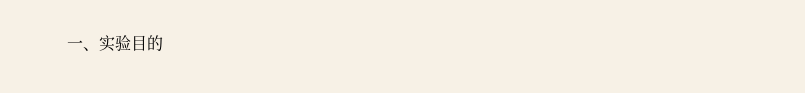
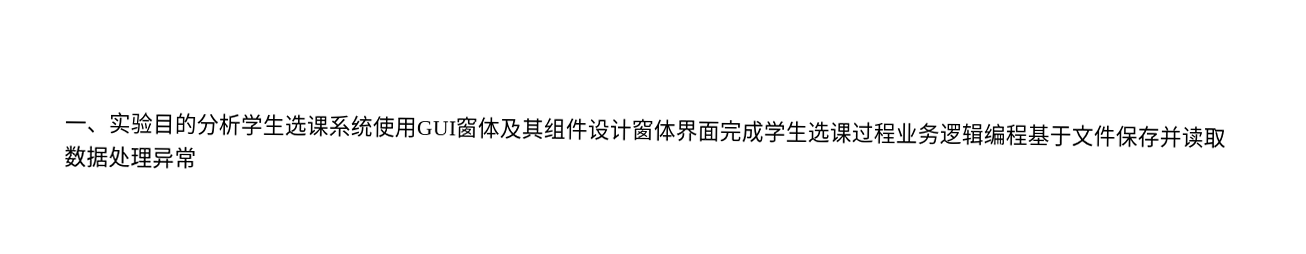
- 一、实验目的
+ 一、实验目的分析学生选课系统使用GUI窗体及其组件设计窗体界面完成学生选课过程业务逻辑编程基于文件保存并读取数据处理异常

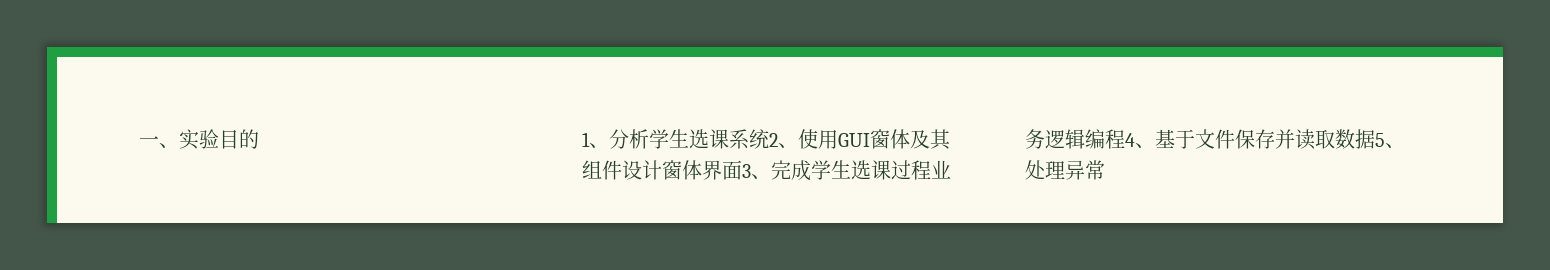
- 一、实验目的分析学生选课系统使用GUI窗体及其组件设计窗体界面完成学生选课过程业务逻辑编程基于文件保存并读取数据处理异常
+ 一、实验目的
+ 1、分析学生选课系统2、使用GUI窗体及其组件设计窗体界面3、完成学生选课过程业务逻辑编程4、基于文件保存并读取数据5、处理异常

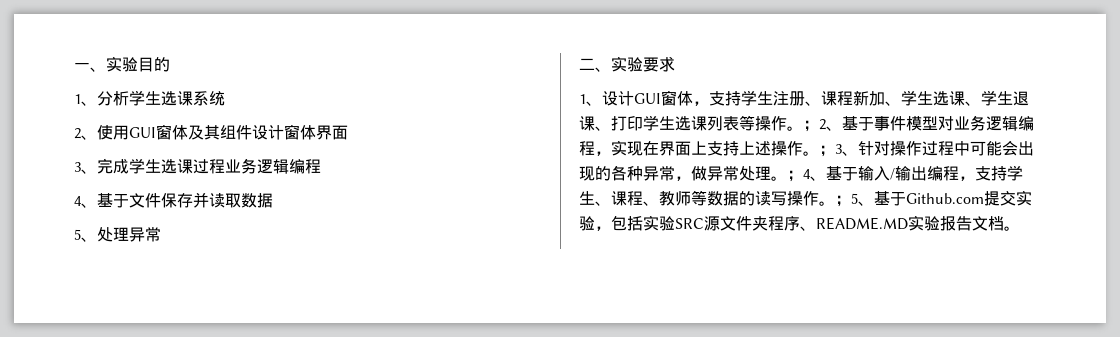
- 1、分析学生选课系统2、使用GUI窗体及其组件设计窗体界面3、完成学生选课过程业务逻辑编程4、基于文件保存并读取数据5、处理异常
+ 1、分析学生选课系统
+ 2、使用GUI窗体及其组件设计窗体界面
+ 3、完成学生选课过程业务逻辑编程
+ 4、基于文件保存并读取数据
+ 5、处理异常
+ 二、实验要求
+ 1、设计GUI窗体，支持学生注册、课程新加、学生选课、学生退课、打印学生选课列表等操作。；2、基于事件模型对业务逻辑编程，实现在界面上支持上述操作。；3、针对操作过程中可能会出现的各种异常，做异常处理。；4、基于输入/输出编程，支持学生、课程、教师等数据的读写操作。；5、基于Github.com提交实验，包括实验SRC源文件夹程序、README.MD实验报告文档。

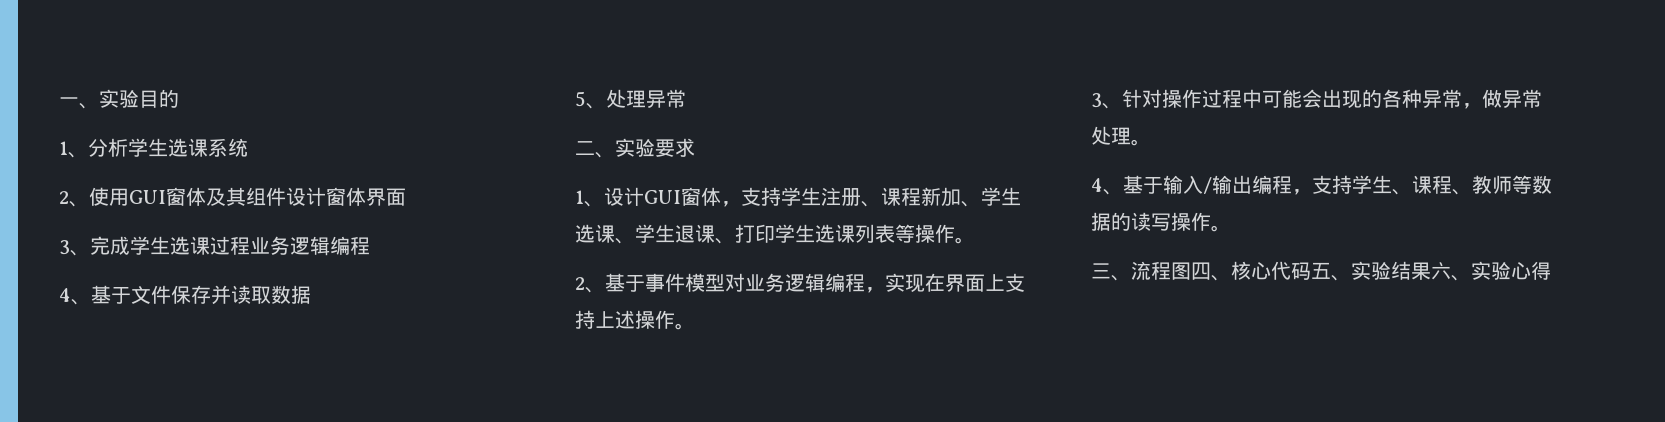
- 1、设计GUI窗体，支持学生注册、课程新加、学生选课、学生退课、打印学生选课列表等操作。；2、基于事件模型对业务逻辑编程，实现在界面上支持上述操作。；3、针对操作过程中可能会出现的各种异常，做异常处理。；4、基于输入/输出编程，支持学生、课程、教师等数据的读写操作。；5、基于Github.com提交实验，包括实验SRC源文件夹程序、README.MD实验报告文档。
+ 1、设计GUI窗体，支持学生注册、课程新加、学生选课、学生退课、打印学生选课列表等操作。
+ 2、基于事件模型对业务逻辑编程，实现在界面上支持上述操作。
+ 3、针对操作过程中可能会出现的各种异常，做异常处理。
+ 4、基于输入/输出编程，支持学生、课程、教师等数据的读写操作。
+ 三、流程图四、核心代码五、实验结果六、实验心得

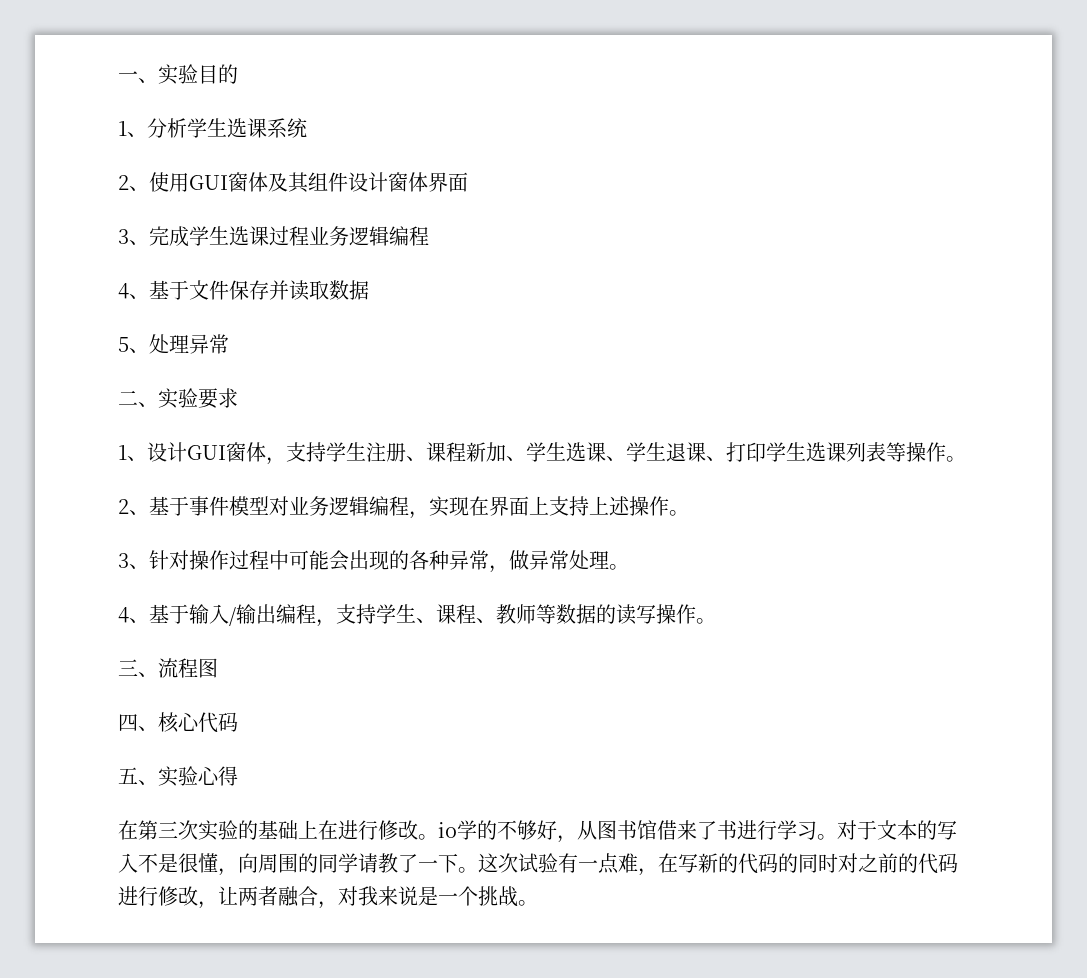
- 三、流程图四、核心代码五、实验结果六、实验心得
+ 三、流程图
+ 四、核心代码
+ 五、实验心得
+ 在第三次实验的基础上在进行修改。io学的不够好，从图书馆借来了书进行学习。对于文本的写入不是很懂，向周围的同学请教了一下。这次试验有一点难，在写新的代码的同时对之前的代码进行修改，让两者融合，对我来说是一个挑战。

